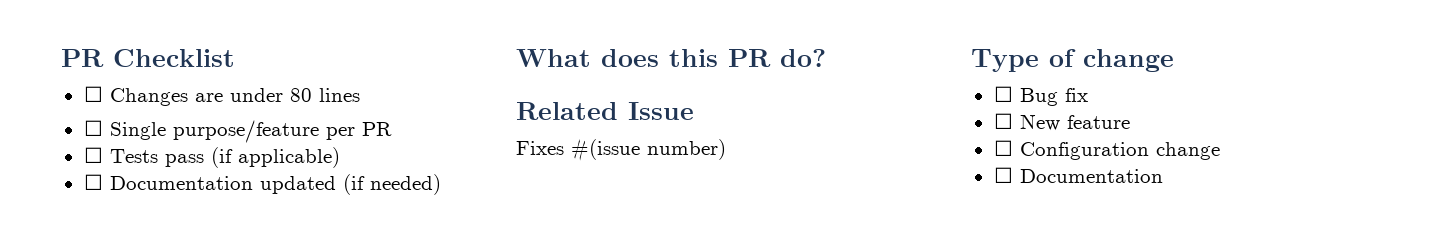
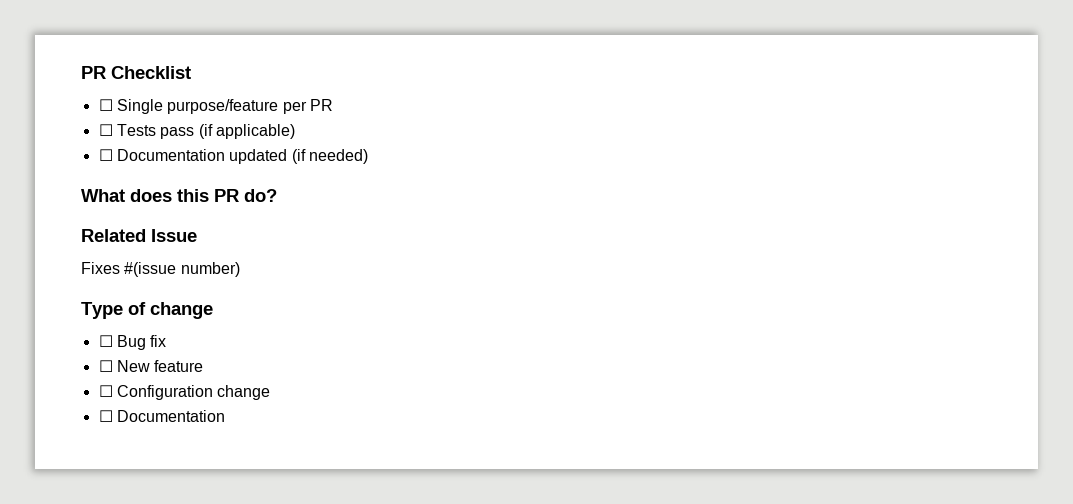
- ☐ Changes are under 80 lines

